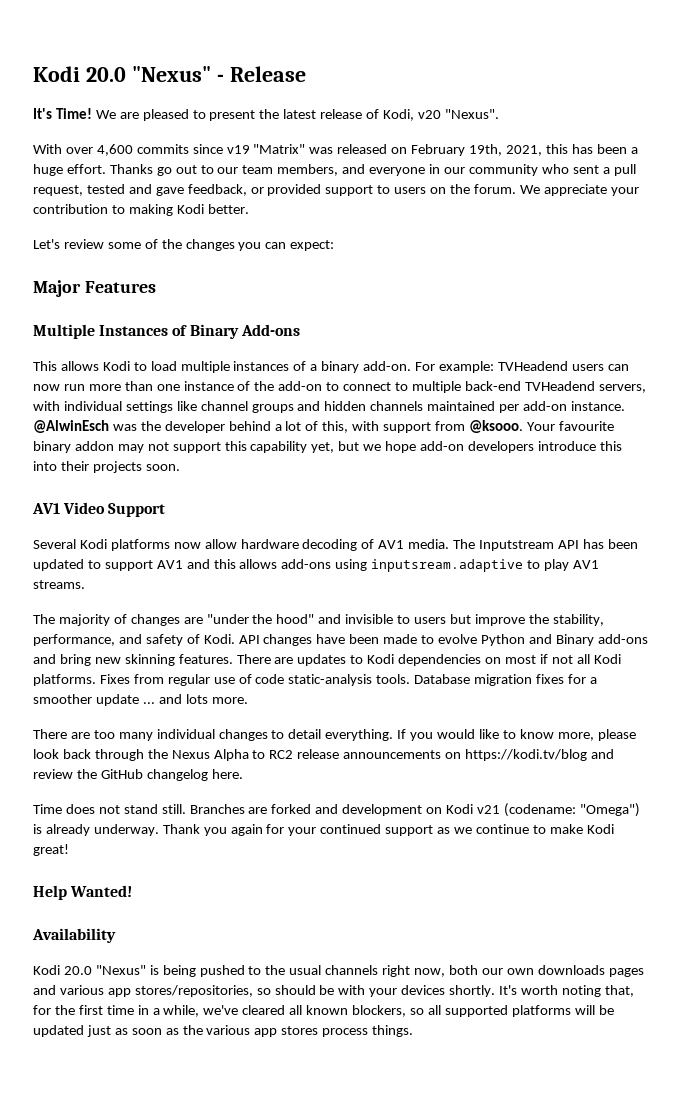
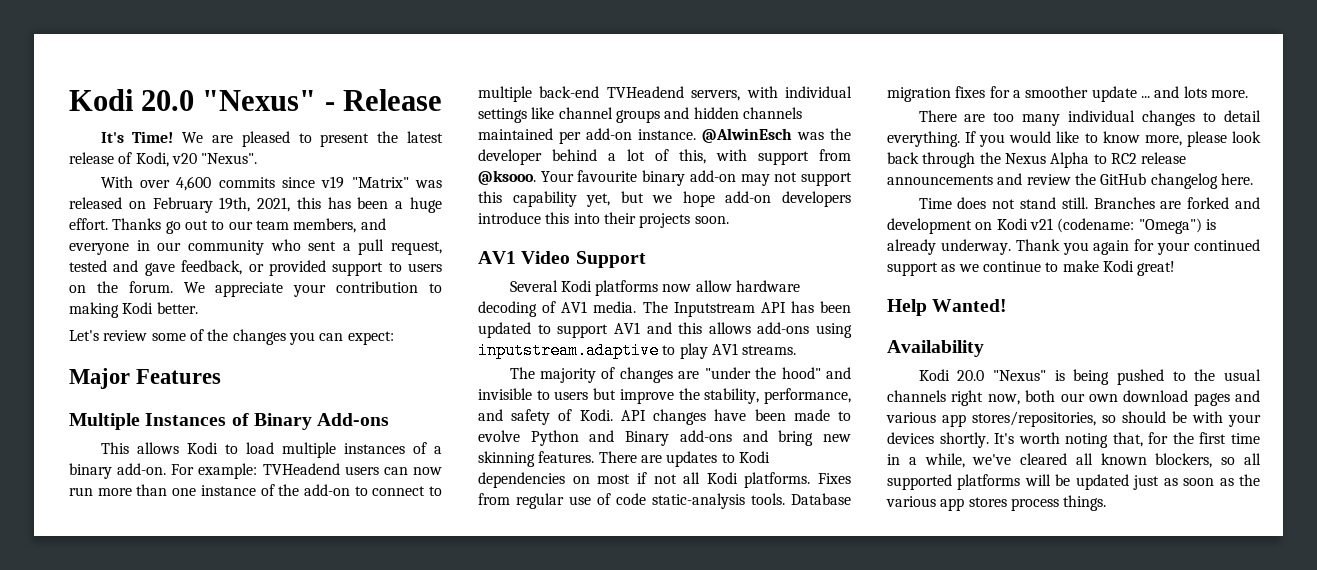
- Your favourite binary addon may not support this capability yet, but we hope add-on developers introduce this into their projects soon.
+ Your favourite binary add-on may not support this capability yet, but we hope add-on developers introduce this into their projects soon.
- The Inputstream API has been updated to support AV1 and this allows add-ons using inputsream.adaptive to play AV1 streams.
+ The Inputstream API has been updated to support AV1 and this allows add-ons using inputstream.adaptive to play AV1 streams.
- If you would like to know more, please look back through the Nexus Alpha to RC2 release announcements on https://kodi.tv/blog and review the GitHub changelog here.
+ If you would like to know more, please look back through the Nexus Alpha to RC2 release announcements and review the GitHub changelog here.
- Kodi 20.0 "Nexus" is being pushed to the usual channels right now, both our own downloads pages and various app stores/repositories, so should be with your devices shortly.
+ Kodi 20.0 "Nexus" is being pushed to the usual channels right now, both our own download pages and various app stores/repositories, so should be with your devices shortly.

